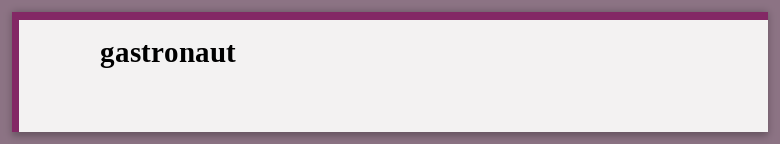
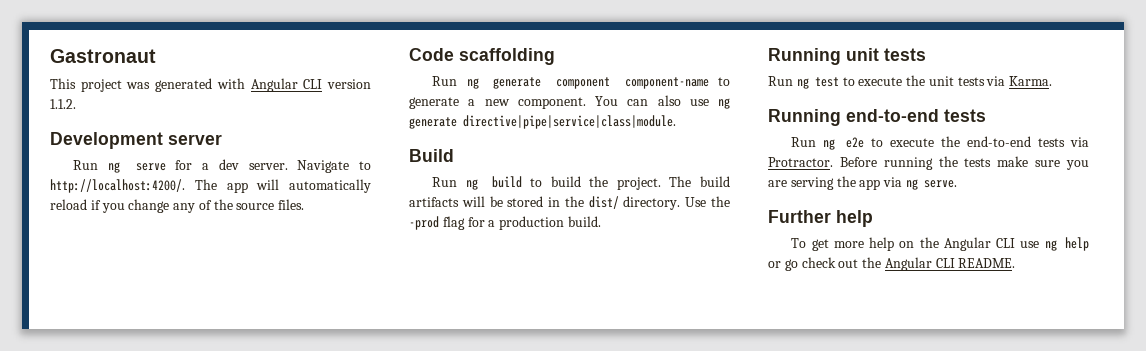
- gastronaut
+ Gastronaut
+ This project was generated with Angular CLI version 1.1.2.
+ Development server
+ Run ng serve for a dev server. Navigate to http://localhost:4200/. The app will automatically reload if you change any of the source files.
+ Code scaffolding
+ Run ng generate component component-name to generate a new component. You can also use ng generate directive|pipe|service|class|module.
+ Build
+ Run ng build to build the project. The build artifacts will be stored in the dist/ directory. Use the -prod flag for a production build.
+ Running unit tests
+ Run ng test to execute the unit tests via Karma.
+ Running end-to-end tests
+ Run ng e2e to execute the end-to-end tests via Protractor. Before running the tests make sure you are serving the app via ng serve.
+ Further help
+ To get more help on the Angular CLI use ng help or go check out the Angular CLI README.

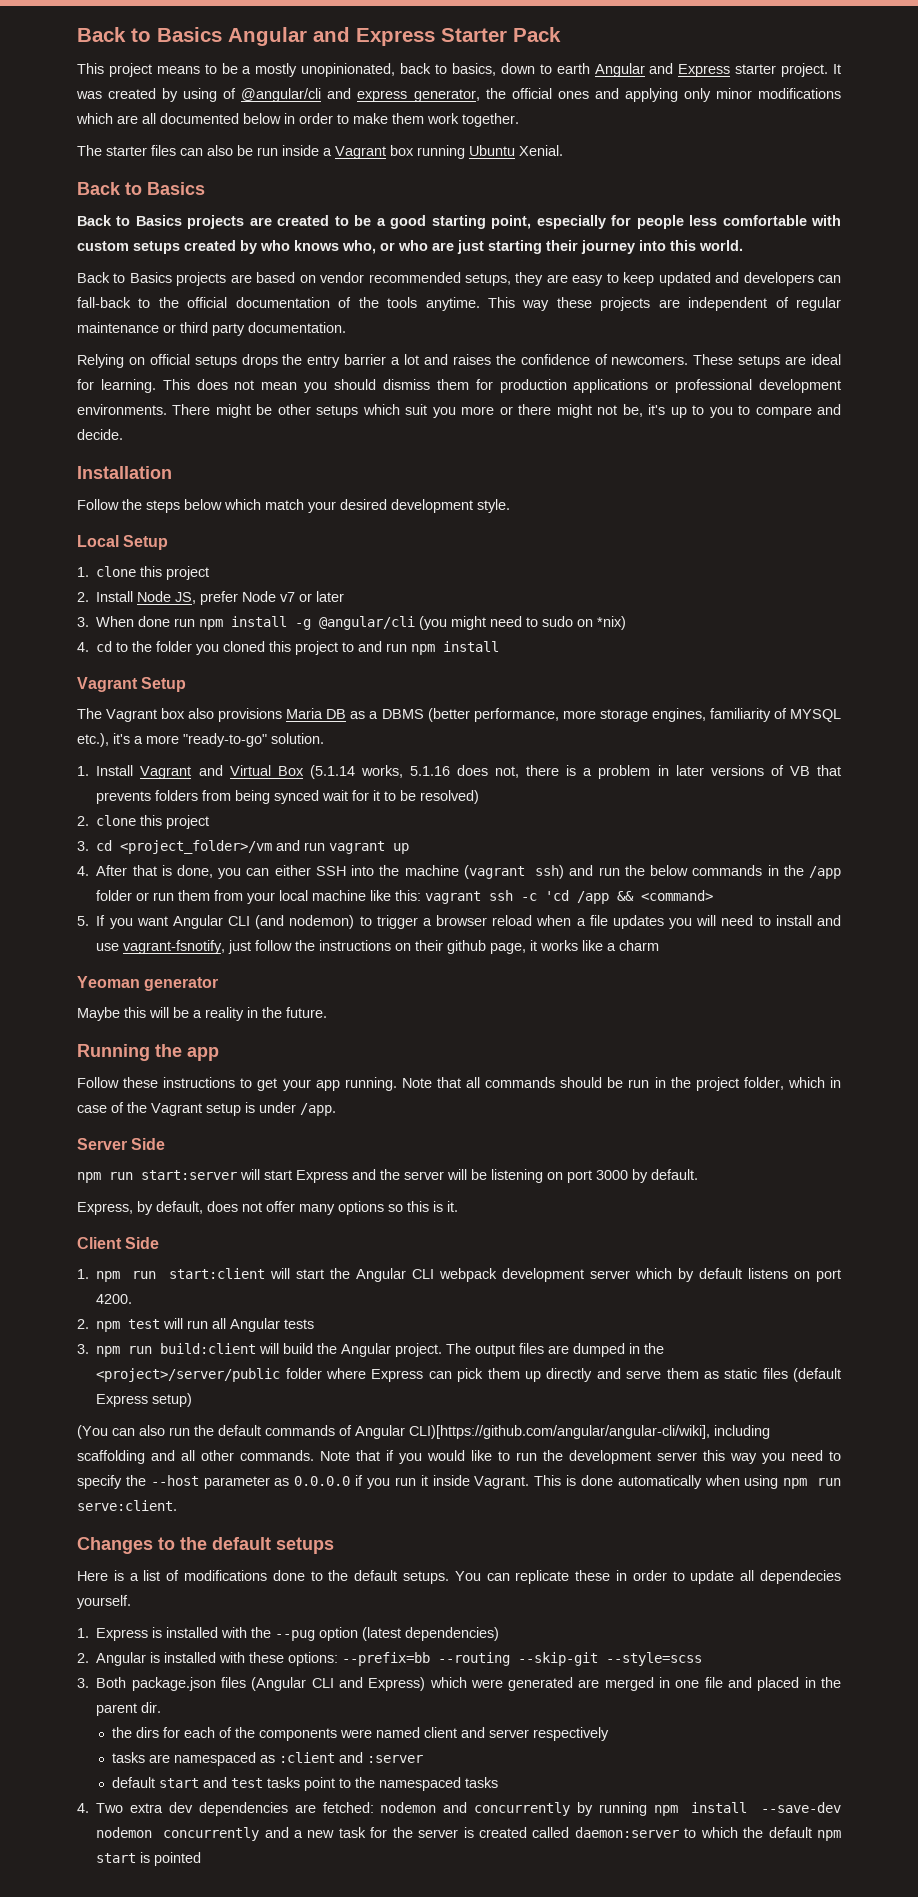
- Gastronaut
- This project was generated with Angular CLI version 1.1.2.
- Development server
- Run ng serve for a dev server. Navigate to http://localhost:4200/. The app will automatically reload if you change any of the source files.
- Code scaffolding
- Run ng generate component component-name to generate a new component. You can also use ng generate directive|pipe|service|class|module.
- Build
- Run ng build to build the project. The build artifacts will be stored in the dist/ directory. Use the -prod flag for a production build.
- Running unit tests
- Run ng test to execute the unit tests via Karma.
- Running end-to-end tests
- Run ng e2e to execute the end-to-end tests via Protractor. Before running the tests make sure you are serving the app via ng serve.
- Further help
- To get more help on the Angular CLI use ng help or go check out the Angular CLI README.
+ Back to Basics Angular and Express Starter Pack
+ This project means to be a mostly unopinionated, back to basics, down to earth Angular and Express starter project. It was created by using of @angular/cli and express generator, the official ones and applying only minor modifications which are all documented below in order to make them work together.
+ The starter files can also be run inside a Vagrant box running Ubuntu Xenial.
+ Back to Basics
+ Back to Basics projects are created to be a good starting point, especially for people less comfortable with custom setups created by who knows who, or who are just starting their journey into this world.
+ Back to Basics projects are based on vendor recommended setups, they are easy to keep updated and developers can fall-back to the official documentation of the tools anytime. This way these projects are independent of regular maintenance or third party documentation.
+ Relying on official setups drops the entry barrier a lot and raises the confidence of newcomers. These setups are ideal for learning. This does not mean you should dismiss them for production applications or professional development environments. There might be other setups which suit you more or there might not be, it's up to you to compare and decide.
+ Installation
+ Follow the steps below which match your desired development style.
+ Local Setup
+ 1. clone this project
+ 2. Install Node JS, prefer Node v7 or later
+ 3. When done run npm install -g @angular/cli (you might need to sudo on *nix)
+ 4. cd to the folder you cloned this project to and run npm install
+ Vagrant Setup
+ The Vagrant box also provisions Maria DB as a DBMS (better performance, more storage engines, familiarity of MYSQL etc.), it's a more "ready-to-go" solution.
+ 1. Install Vagrant and Virtual Box (5.1.14 works, 5.1.16 does not, there is a problem in later versions of VB that prevents folders from being synced wait for it to be resolved)
+ 2. clone this project
+ 3. cd <project_folder>/vm and run vagrant up
+ 4. After that is done, you can either SSH into the machine (vagrant ssh) and run the below commands in the /app folder or run them from your local machine like this: vagrant ssh -c 'cd /app && <command>
+ 5. If you want Angular CLI (and nodemon) to trigger a browser reload when a file updates you will need to install and use vagrant-fsnotify, just follow the instructions on their github page, it works like a charm
+ Yeoman generator
+ Maybe this will be a reality in the future.
+ Running the app
+ Follow these instructions to get your app running. Note that all commands should be run in the project folder, which in case of the Vagrant setup is under /app.
+ Server Side
+ npm run start:server will start Express and the server will be listening on port 3000 by default.
+ Express, by default, does not offer many options so this is it.
+ Client Side
+ 1. npm run start:client will start the Angular CLI webpack development server which by default listens on port 4200.
+ 2. npm test will run all Angular tests
+ 3. npm run build:client will build the Angular project. The output files are dumped in the <project>/server/public folder where Express can pick them up directly and serve them as static files (default Express setup)
+ (You can also run the default commands of Angular CLI)[https://github.com/angular/angular-cli/wiki], including scaffolding and all other commands. Note that if you would like to run the development server this way you need to specify the --host parameter as 0.0.0.0 if you run it inside Vagrant. This is done automatically when using npm run serve:client.
+ Changes to the default setups
+ Here is a list of modifications done to the default setups. You can replicate these in order to update all dependecies yourself.
+ 1. Express is installed with the --pug option (latest dependencies)
+ 2. Angular is installed with these options: --prefix=bb --routing --skip-git --style=scss
+ 3. Both package.json files (Angular CLI and Express) which were generated are merged in one file and placed in the parent dir.
+ the dirs for each of the components were named client and server respectively
+ tasks are namespaced as :client and :server
+ default start and test tasks point to the namespaced tasks
+ 4. Two extra dev dependencies are fetched: nodemon and concurrently by running npm install --save-dev nodemon concurrently and a new task for the server is created called daemon:server to which the default npm start is pointed

